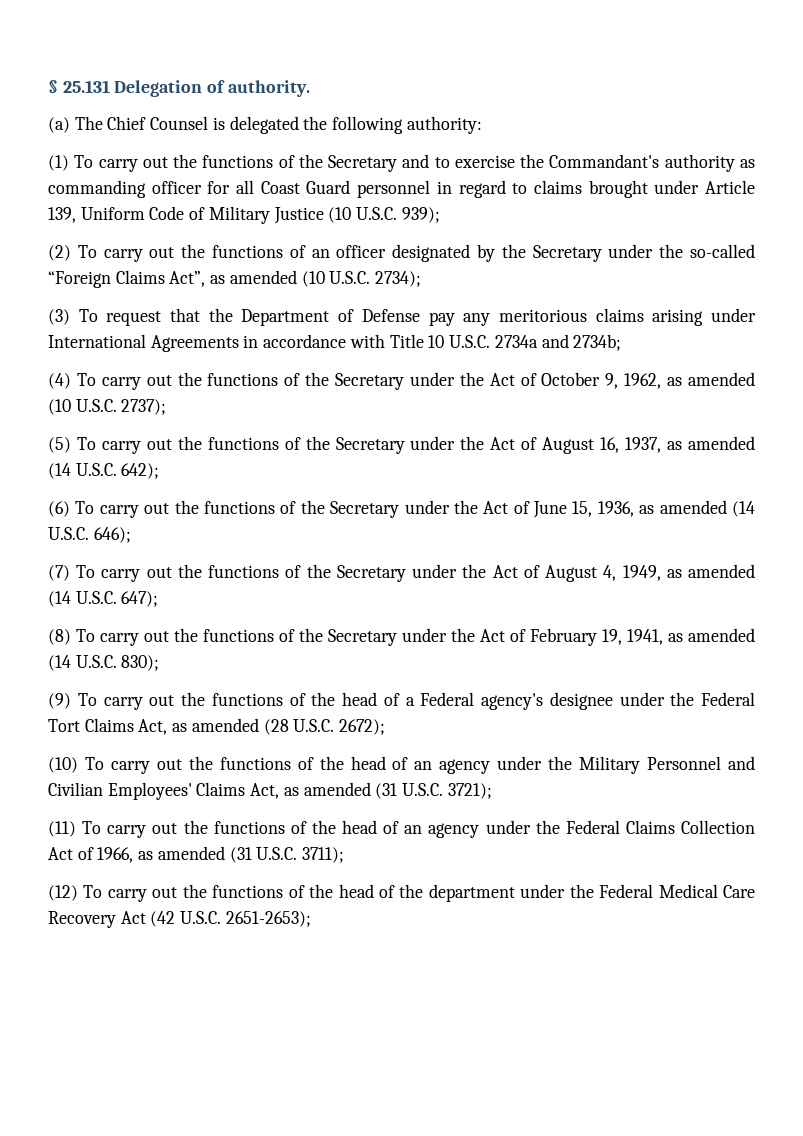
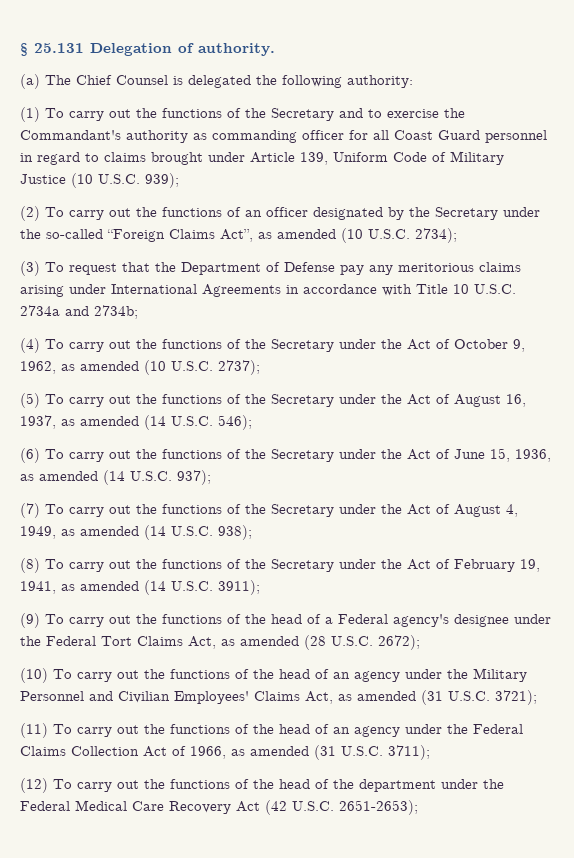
- (5) To carry out the functions of the Secretary under the Act of August 16, 1937, as amended (14 U.S.C. 642);
+ (5) To carry out the functions of the Secretary under the Act of August 16, 1937, as amended (14 U.S.C. 546);
- (6) To carry out the functions of the Secretary under the Act of June 15, 1936, as amended (14 U.S.C. 646);
+ (6) To carry out the functions of the Secretary under the Act of June 15, 1936, as amended (14 U.S.C. 937);
- (7) To carry out the functions of the Secretary under the Act of August 4, 1949, as amended (14 U.S.C. 647);
+ (7) To carry out the functions of the Secretary under the Act of August 4, 1949, as amended (14 U.S.C. 938);
- (8) To carry out the functions of the Secretary under the Act of February 19, 1941, as amended (14 U.S.C. 830);
+ (8) To carry out the functions of the Secretary under the Act of February 19, 1941, as amended (14 U.S.C. 3911);

